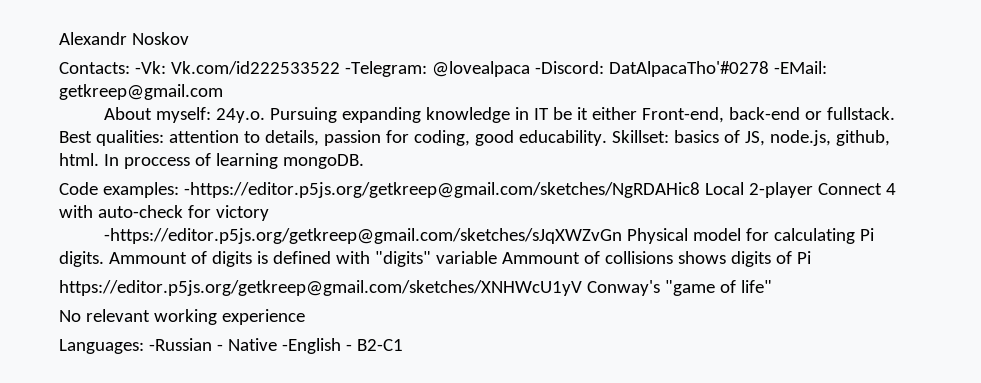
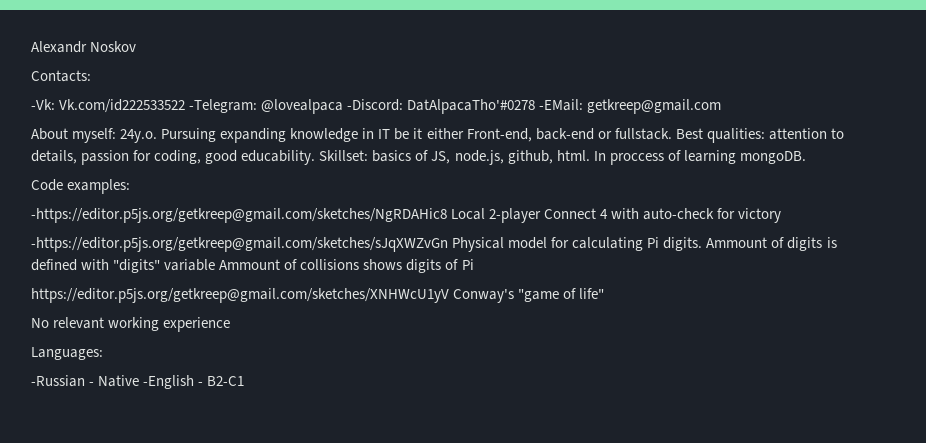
- Contacts: -Vk: Vk.com/id222533522 -Telegram: @lovealpaca -Discord: DatAlpacaTho'#0278 -EMail: getkreep@gmail.com
+ Contacts:
+ -Vk: Vk.com/id222533522 -Telegram: @lovealpaca -Discord: DatAlpacaTho'#0278 -EMail: getkreep@gmail.com
- Code examples: -https://editor.p5js.org/getkreep@gmail.com/sketches/NgRDAHic8 Local 2-player Connect 4 with auto-check for victory
+ Code examples:
+ -https://editor.p5js.org/getkreep@gmail.com/sketches/NgRDAHic8 Local 2-player Connect 4 with auto-check for victory
- Languages: -Russian - Native -English - B2-C1
+ Languages:
+ -Russian - Native -English - B2-C1

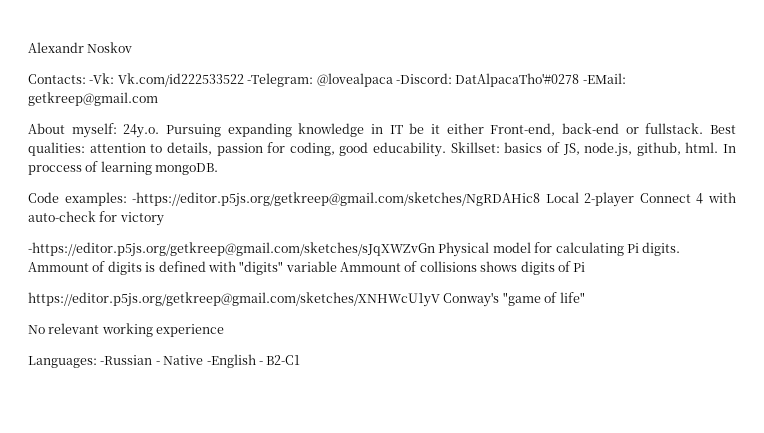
- Contacts:
- -Vk: Vk.com/id222533522 -Telegram: @lovealpaca -Discord: DatAlpacaTho'#0278 -EMail: getkreep@gmail.com
+ Contacts: -Vk: Vk.com/id222533522 -Telegram: @lovealpaca -Discord: DatAlpacaTho'#0278 -EMail: getkreep@gmail.com
- Code examples:
- -https://editor.p5js.org/getkreep@gmail.com/sketches/NgRDAHic8 Local 2-player Connect 4 with auto-check for victory
+ Code examples: -https://editor.p5js.org/getkreep@gmail.com/sketches/NgRDAHic8 Local 2-player Connect 4 with auto-check for victory
- Languages:
- -Russian - Native -English - B2-C1
+ Languages: -Russian - Native -English - B2-C1

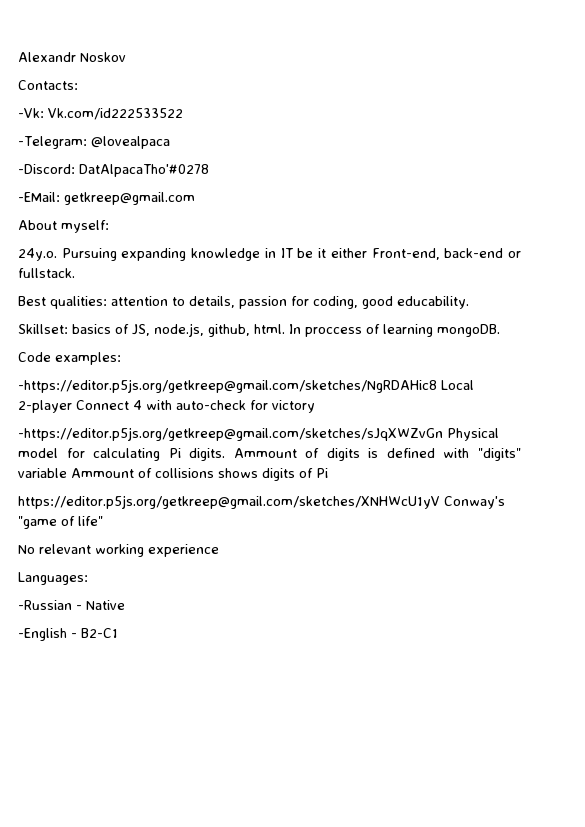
- Contacts: -Vk: Vk.com/id222533522 -Telegram: @lovealpaca -Discord: DatAlpacaTho'#0278 -EMail: getkreep@gmail.com
+ Contacts:
+ -Vk: Vk.com/id222533522
+ -Telegram: @lovealpaca
+ -Discord: DatAlpacaTho'#0278
+ -EMail: getkreep@gmail.com
- About myself: 24y.o. Pursuing expanding knowledge in IT be it either Front-end, back-end or fullstack. Best qualities: attention to details, passion for coding, good educability. Skillset: basics of JS, node.js, github, html.
+ About myself:
+ 24y.o. Pursuing expanding knowledge in IT be it either Front-end, back-end or fullstack.
+ Best qualities: attention to details, passion for coding, good educability.
+ Skillset: basics of JS, node.js, github, html.
- Code examples: -https://editor.p5js.org/getkreep@gmail.com/sketches/NgRDAHic8 Local 2-player Connect 4 with auto-check for victory
+ Code examples:
+ -https://editor.p5js.org/getkreep@gmail.com/sketches/NgRDAHic8 Local 2-player Connect 4 with auto-check for victory
- Languages: -Russian - Native -English - B2-C1
+ Languages:
+ -Russian - Native
+ -English - B2-C1

